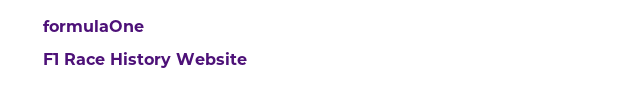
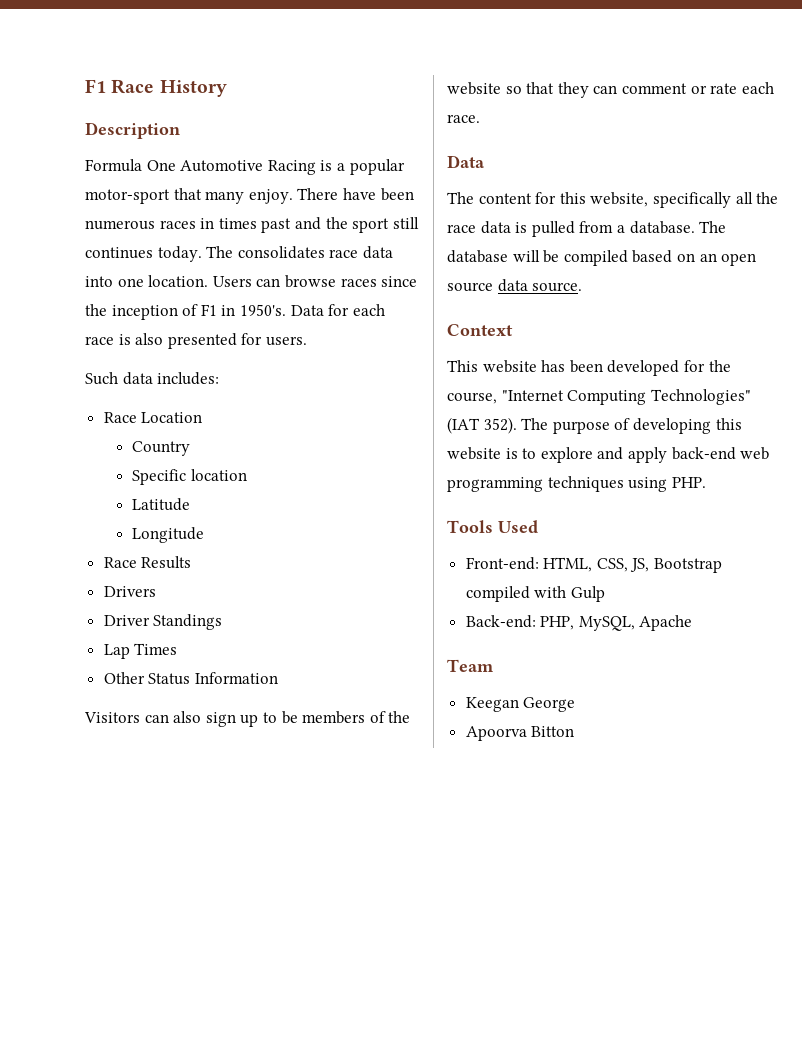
- formulaOne
- F1 Race History Website
+ F1 Race History
+ Description
+ Formula One Automotive Racing is a popular motor-sport that many enjoy. There have been numerous races in times past and the sport still continues today. The consolidates race data into one location. Users can browse races since the inception of F1 in 1950's. Data for each race is also presented for users.
+ Such data includes:
+ Race Location
+ Country
+ Specific location
+ Latitude
+ Longitude
+ Race Results
+ Drivers
+ Driver Standings
+ Lap Times
+ Other Status Information
+ Visitors can also sign up to be members of the website so that they can comment or rate each race.
+ Data
+ The content for this website, specifically all the race data is pulled from a database. The database will be compiled based on an open source data source.
+ Context
+ This website has been developed for the course, "Internet Computing Technologies" (IAT 352). The purpose of developing this website is to explore and apply back-end web programming techniques using PHP.
+ Tools Used
+ Front-end: HTML, CSS, JS, Bootstrap compiled with Gulp
+ Back-end: PHP, MySQL, Apache
+ Team
+ Keegan George
+ Apoorva Bitton

